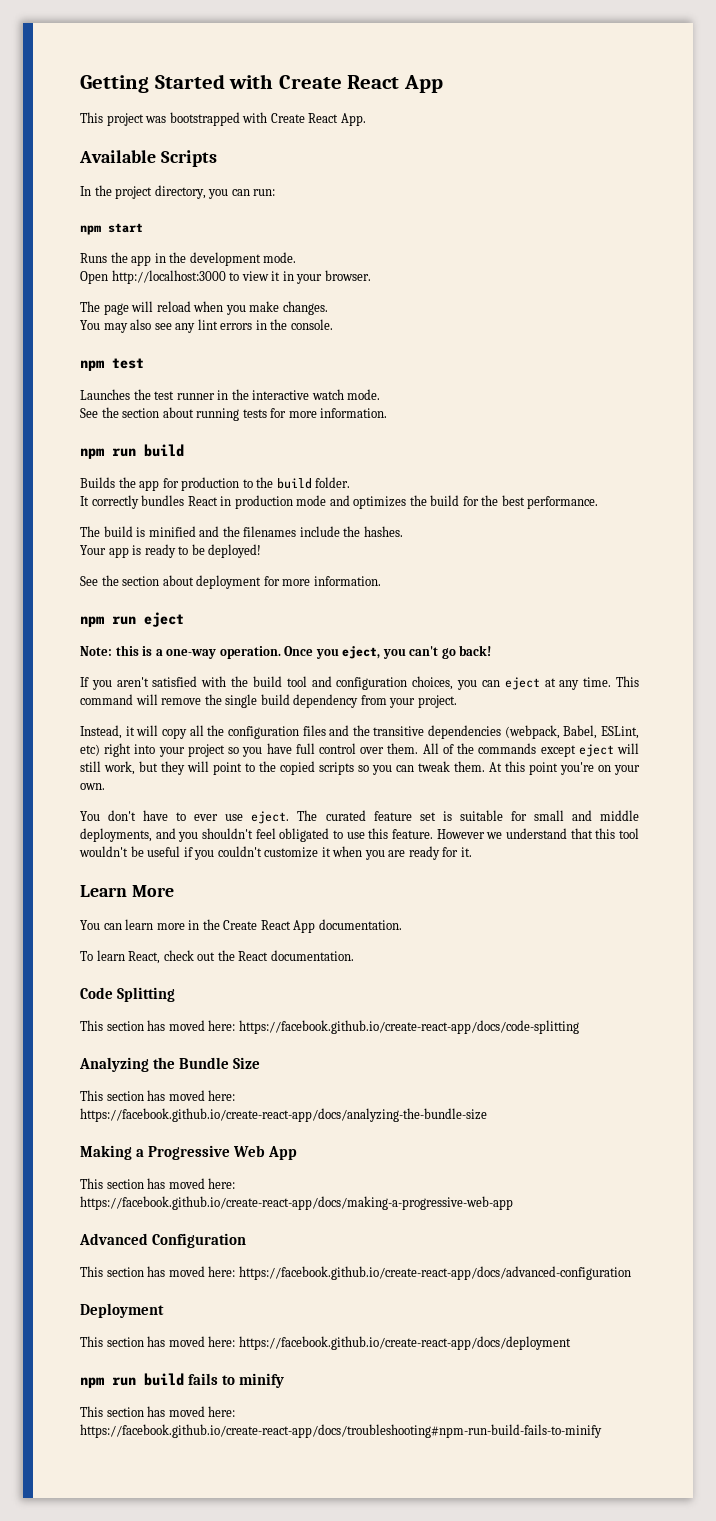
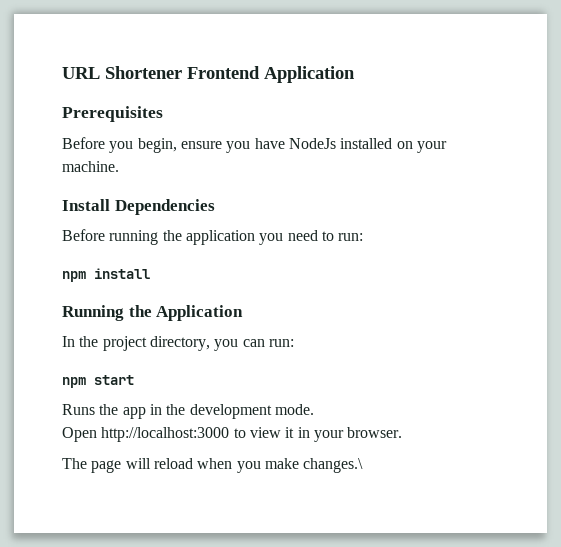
- Getting Started with Create React App
- This project was bootstrapped with Create React App.
- Available Scripts
+ URL Shortener Frontend Application
+ Prerequisites
+ Before you begin, ensure you have NodeJs installed on your machine.
+ Install Dependencies
+ Before running the application you need to run:
+ npm install
+ Running the Application
- The page will reload when you make changes.
- You may also see any lint errors in the console.
- npm test
- Launches the test runner in the interactive watch mode.
- See the section about running tests for more information.
- npm run build
- Builds the app for production to the build folder.
- It correctly bundles React in production mode and optimizes the build for the best performance.
- The build is minified and the filenames include the hashes.
- Your app is ready to be deployed!
- See the section about deployment for more information.
- npm run eject
- Note: this is a one-way operation. Once you eject, you can't go back!
- If you aren't satisfied with the build tool and configuration choices, you can eject at any time. This command will remove the single build dependency from your project.
- Instead, it will copy all the configuration files and the transitive dependencies (webpack, Babel, ESLint, etc) right into your project so you have full control over them. All of the commands except eject will still work, but they will point to the copied scripts so you can tweak them. At this point you're on your own.
- You don't have to ever use eject. The curated feature set is suitable for small and middle deployments, and you shouldn't feel obligated to use this feature. However we understand that this tool wouldn't be useful if you couldn't customize it when you are ready for it.
- Learn More
- You can learn more in the Create React App documentation.
- To learn React, check out the React documentation.
- Code Splitting
- This section has moved here: https://facebook.github.io/create-react-app/docs/code-splitting
- Analyzing the Bundle Size
- This section has moved here: https://facebook.github.io/create-react-app/docs/analyzing-the-bundle-size
- Making a Progressive Web App
- This section has moved here: https://facebook.github.io/create-react-app/docs/making-a-progressive-web-app
- Advanced Configuration
- This section has moved here: https://facebook.github.io/create-react-app/docs/advanced-configuration
- Deployment
- This section has moved here: https://facebook.github.io/create-react-app/docs/deployment
- npm run build fails to minify
- This section has moved here: https://facebook.github.io/create-react-app/docs/troubleshooting#npm-run-build-fails-to-minify
+ The page will reload when you make changes.\

